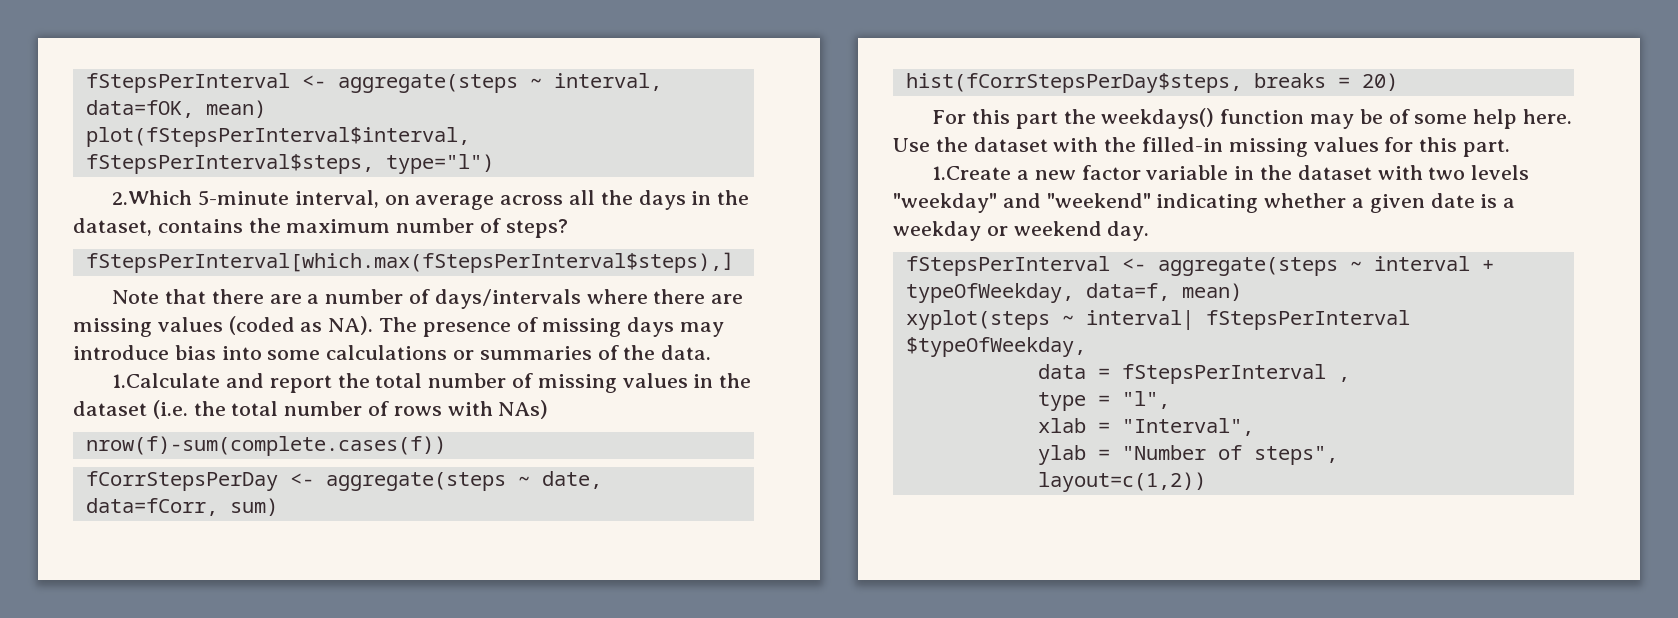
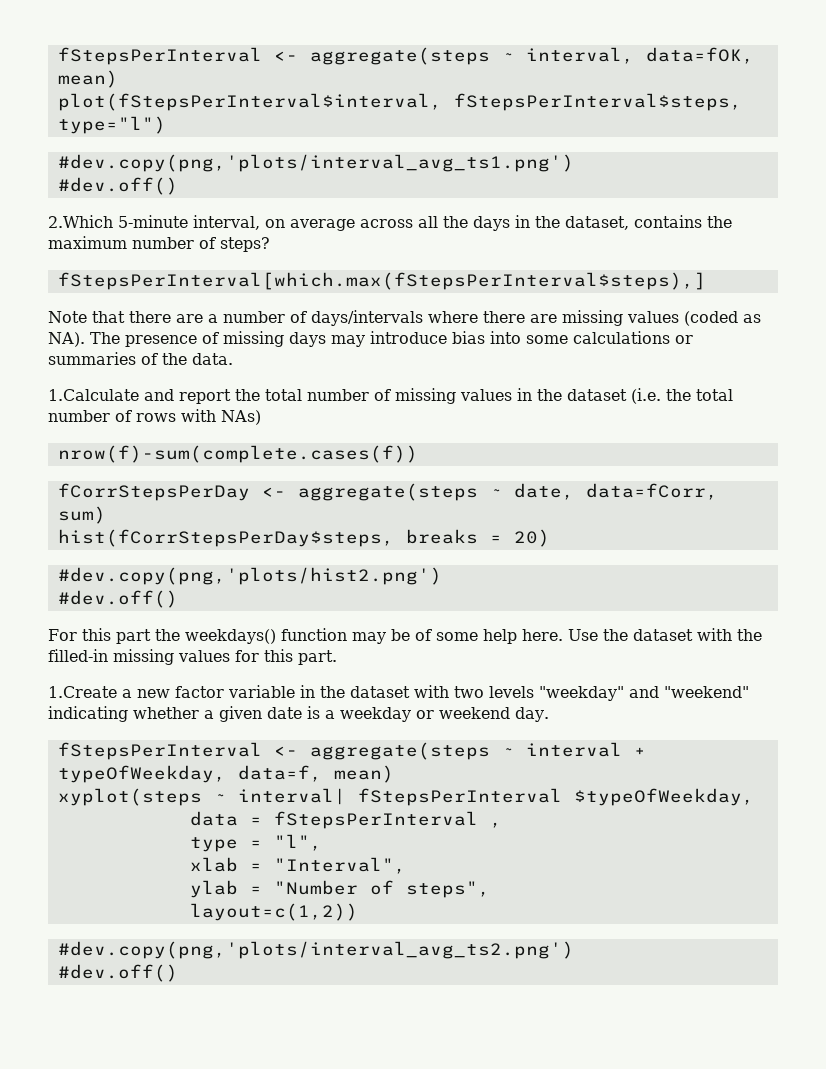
+ #dev.copy(png,'plots/interval_avg_ts1.png')
+ #dev.off()
+ #dev.copy(png,'plots/hist2.png')
+ #dev.off()
+ #dev.copy(png,'plots/interval_avg_ts2.png')
+ #dev.off()

